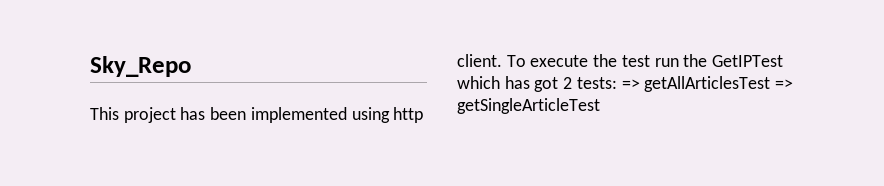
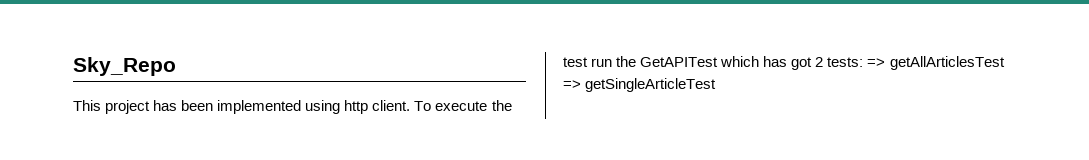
- To execute the test run the GetIPTest which has got 2 tests: => getAllArticlesTest => getSingleArticleTest
+ To execute the test run the GetAPITest which has got 2 tests: => getAllArticlesTest => getSingleArticleTest

